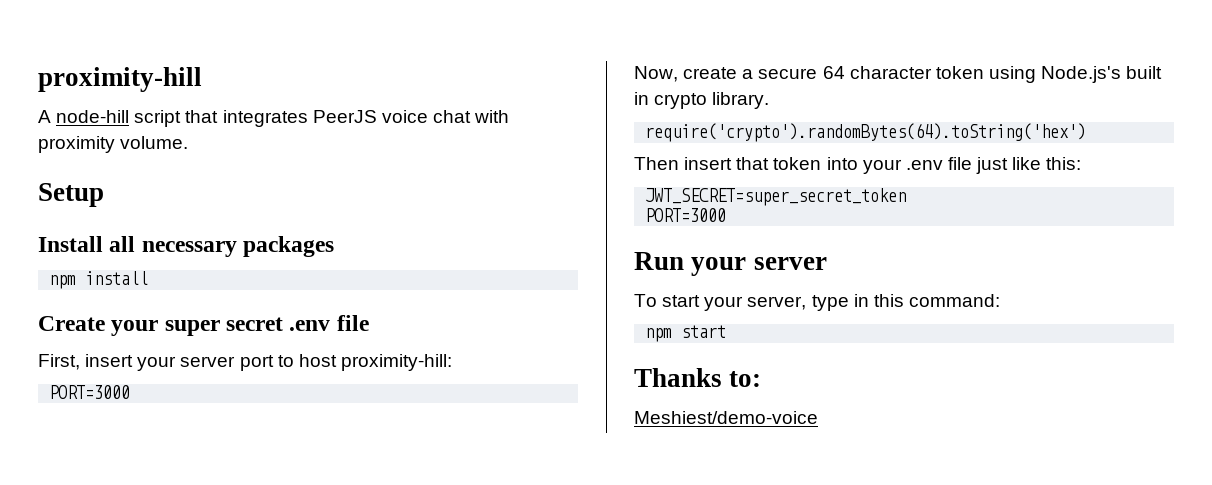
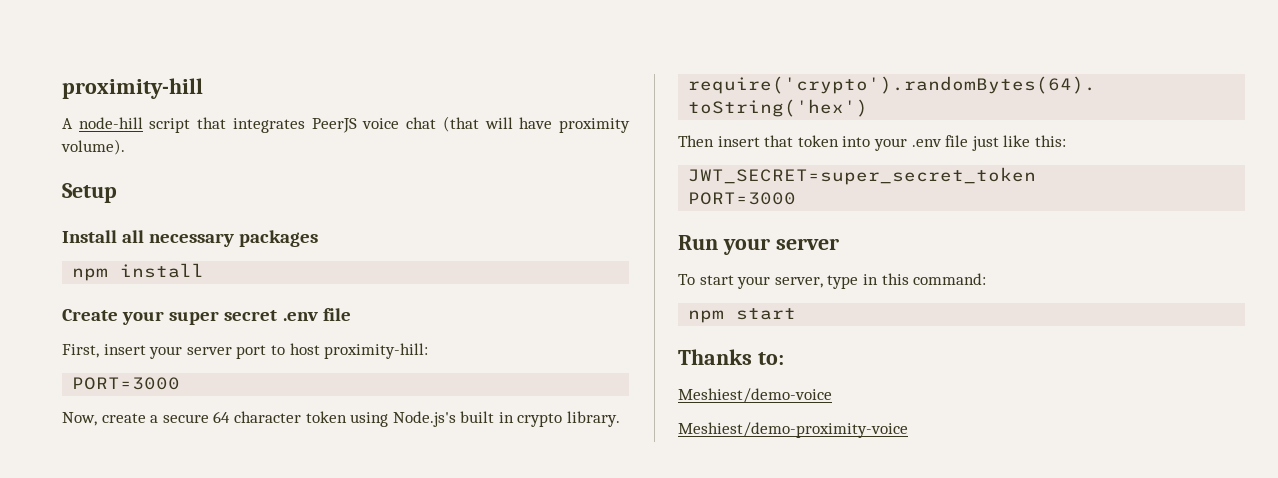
- A node-hill script that integrates PeerJS voice chat with proximity volume.
+ A node-hill script that integrates PeerJS voice chat (that will have proximity volume).
+ Meshiest/demo-proximity-voice

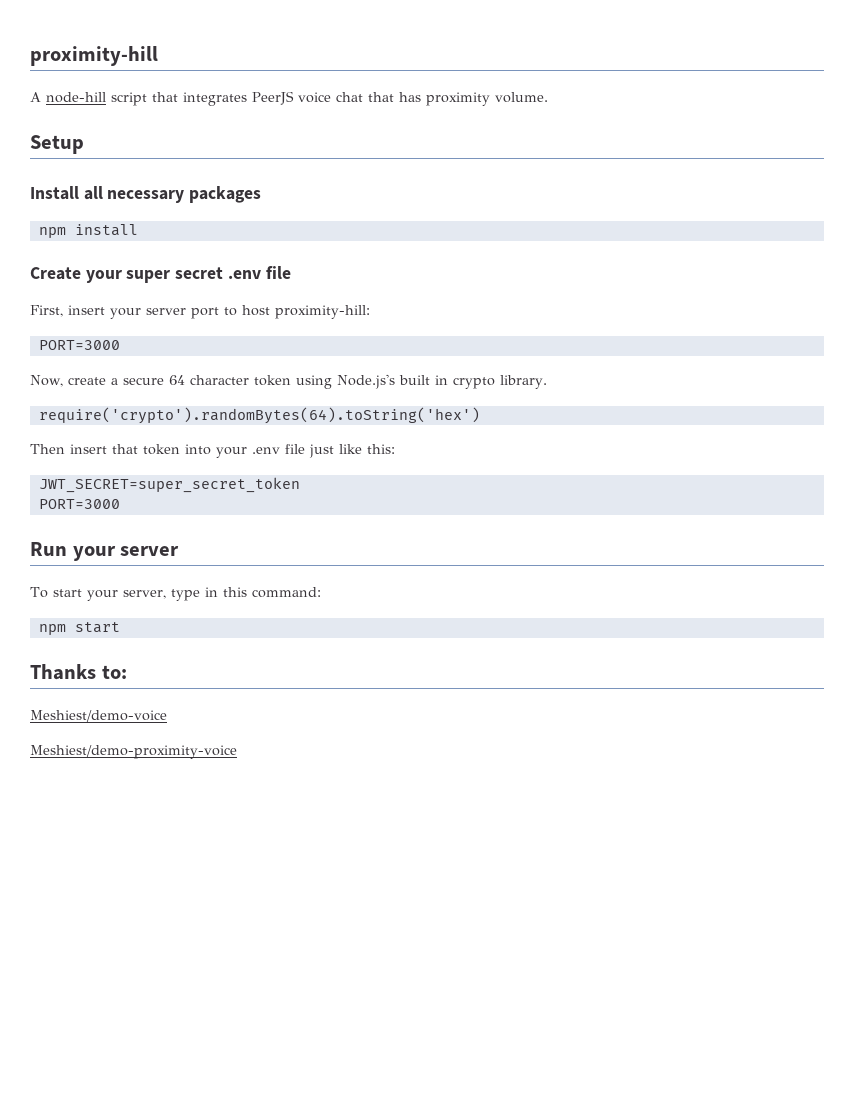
- A node-hill script that integrates PeerJS voice chat (that will have proximity volume).
+ A node-hill script that integrates PeerJS voice chat that has proximity volume.

